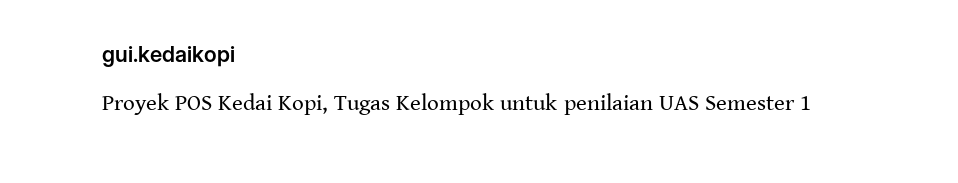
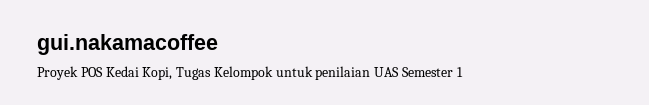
- gui.kedaikopi
+ gui.nakamacoffee

